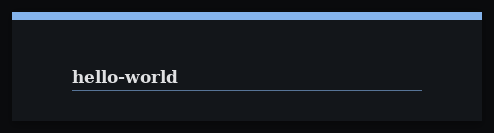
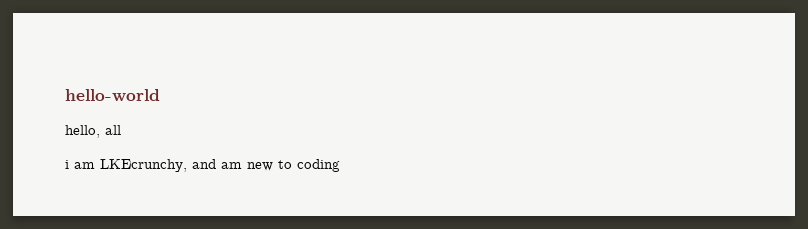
+ hello, all
+ i am LKEcrunchy, and am new to coding

